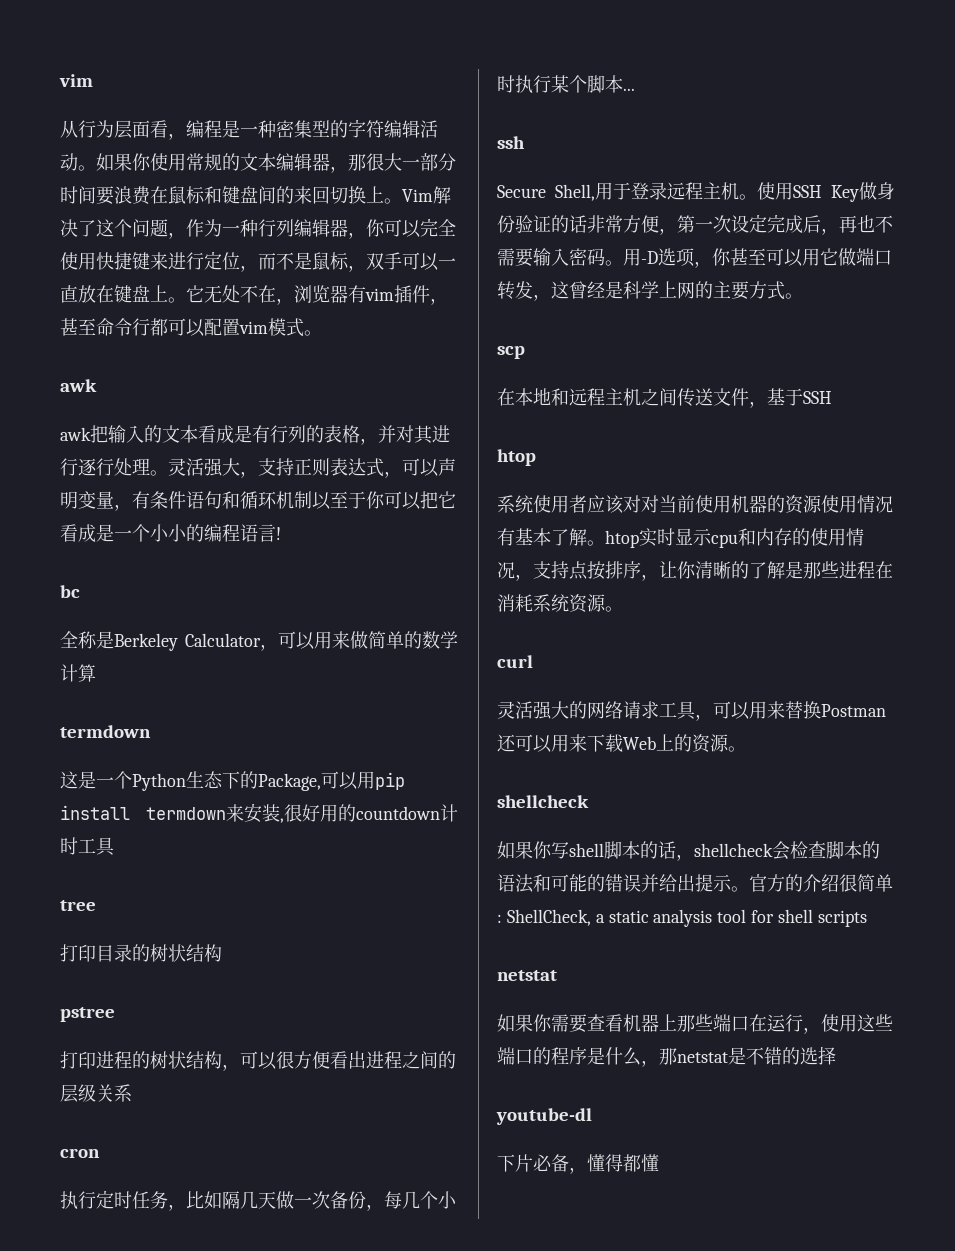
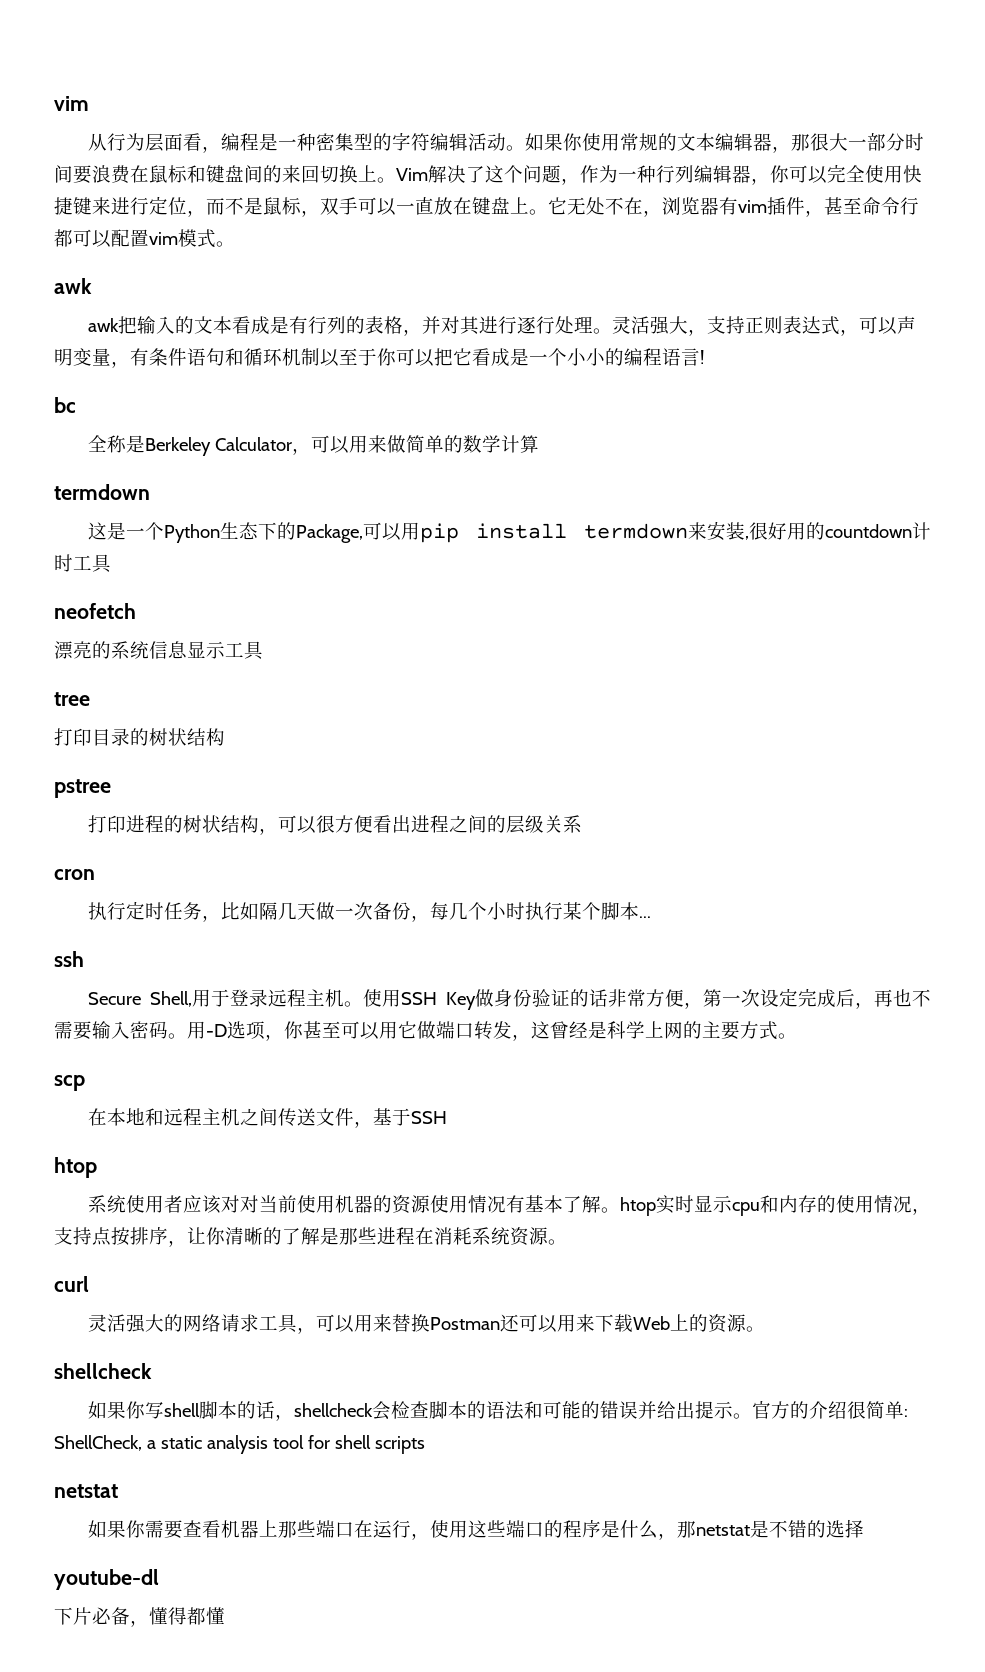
+ neofetch
+ 漂亮的系统信息显示工具

